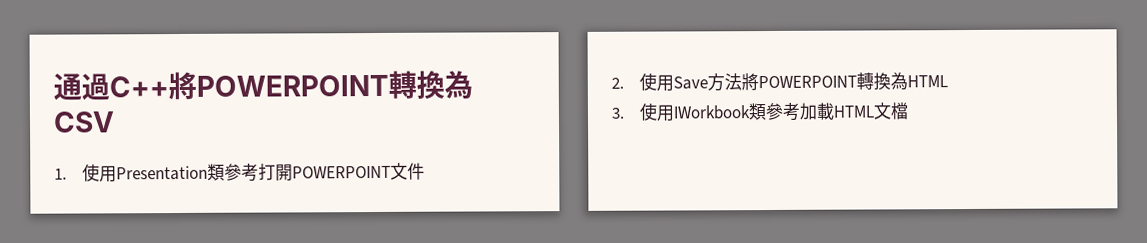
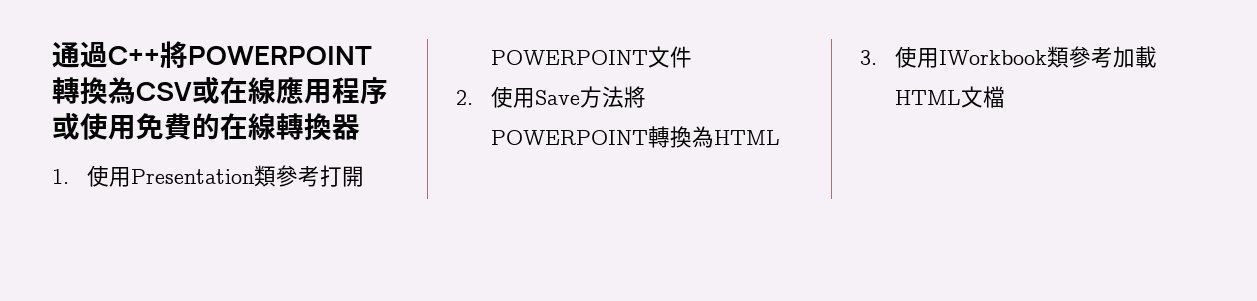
- 通過C++將POWERPOINT轉換為CSV
+ 通過C++將POWERPOINT轉換為CSV或在線應用程序或使用免費的在線轉換器

